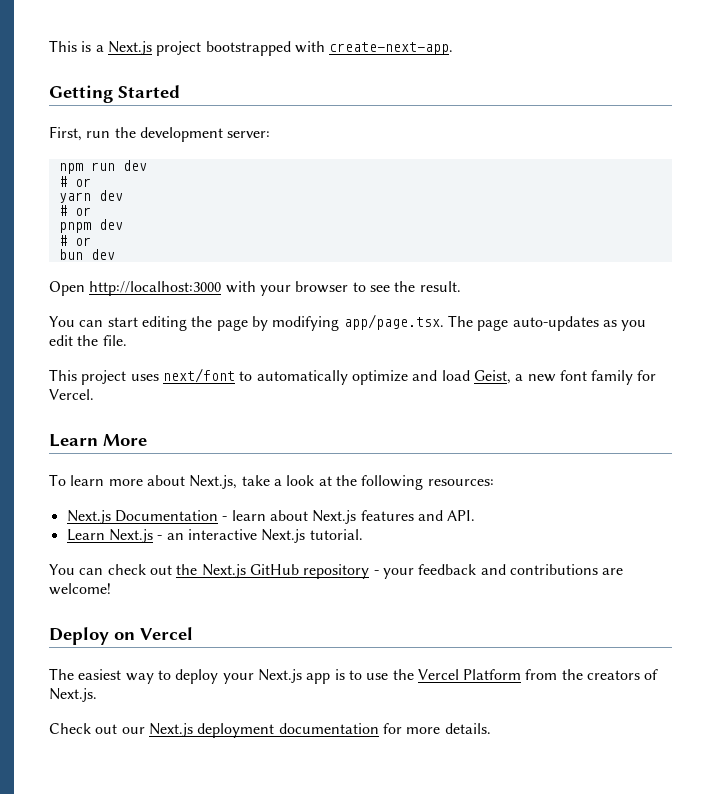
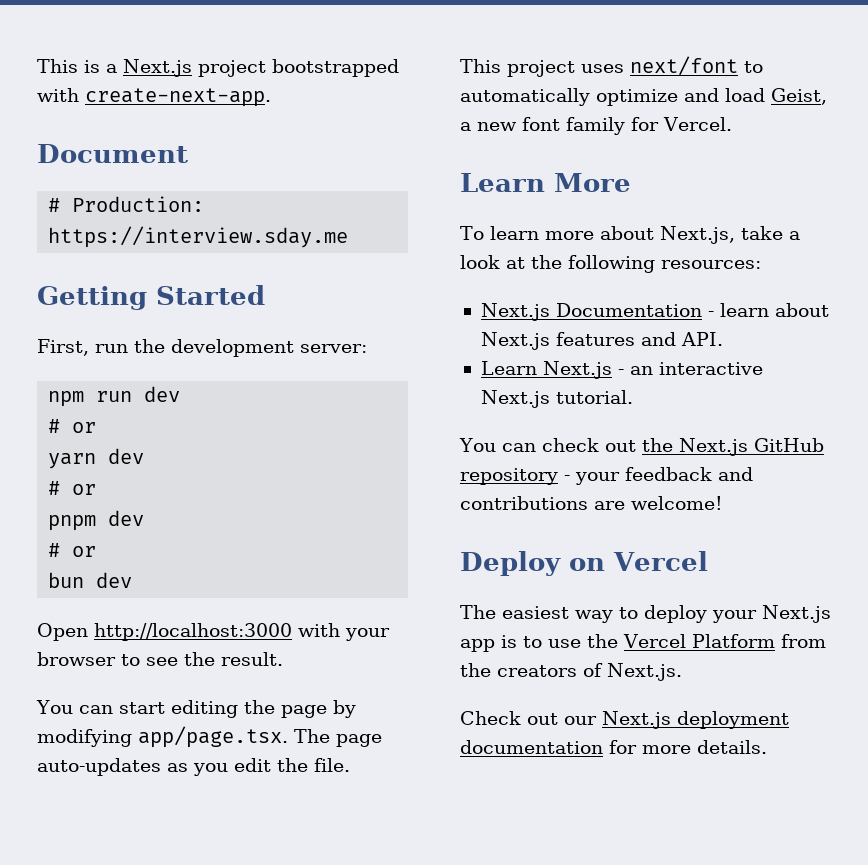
+ Document
+ # Production: https://interview.sday.me

